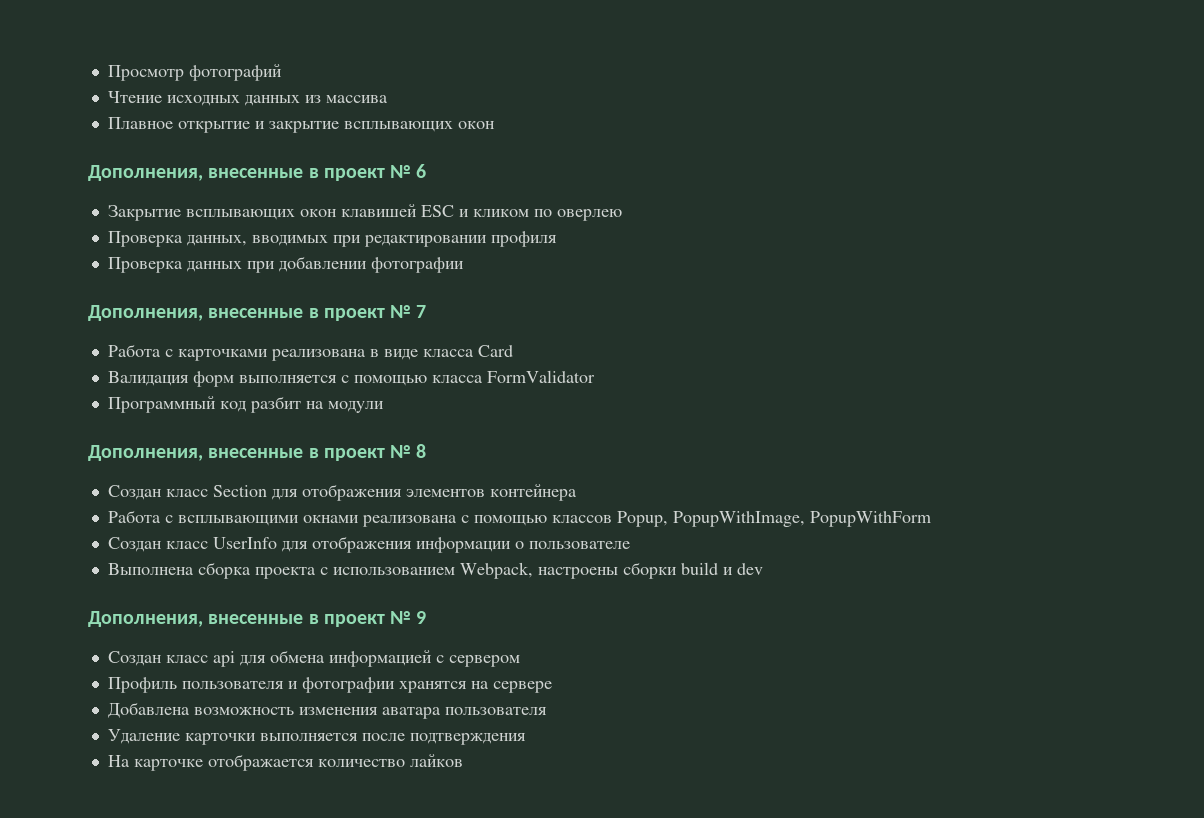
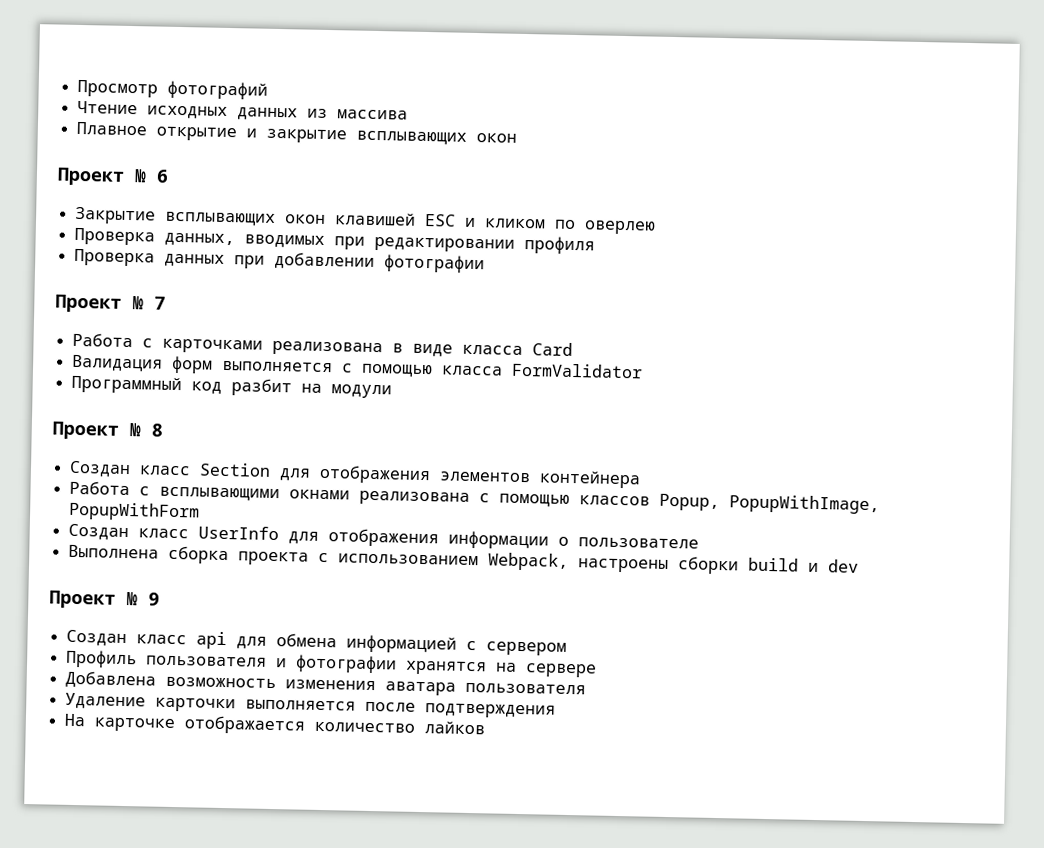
- Дополнения, внесенные в проект № 6
+ Проект № 6
- Дополнения, внесенные в проект № 7
+ Проект № 7
- Дополнения, внесенные в проект № 8
+ Проект № 8
- Дополнения, внесенные в проект № 9
+ Проект № 9

